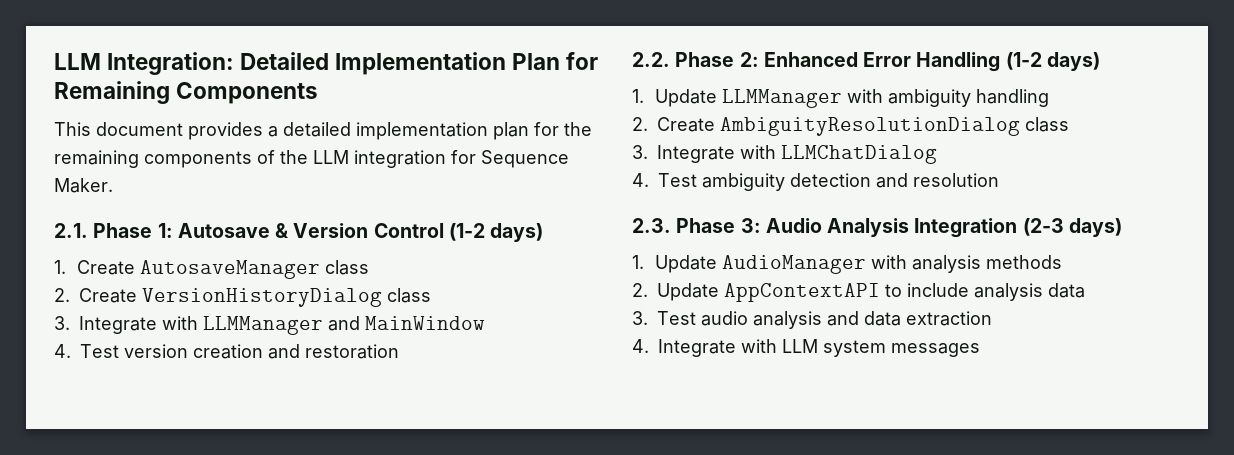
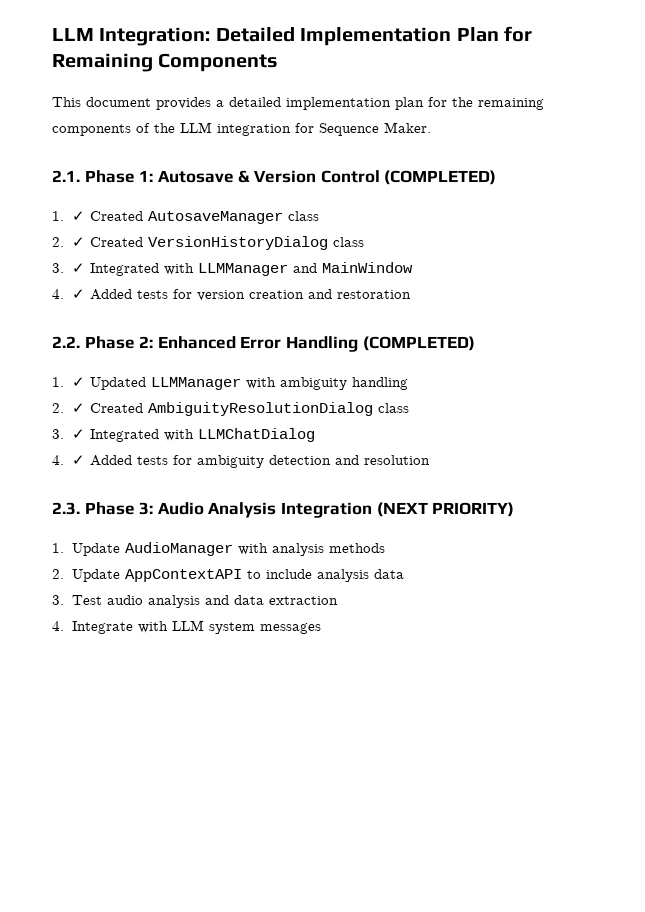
- 2.1. Phase 1: Autosave & Version Control (1-2 days)
- 1. Create AutosaveManager class
+ 2.1. Phase 1: Autosave & Version Control (COMPLETED)
+ 1. ✓ Created AutosaveManager class
- 2. Create VersionHistoryDialog class
+ 2. ✓ Created VersionHistoryDialog class
- 3. Integrate with LLMManager and MainWindow
+ 3. ✓ Integrated with LLMManager and MainWindow
- 4. Test version creation and restoration
+ 4. ✓ Added tests for version creation and restoration
- 2.2. Phase 2: Enhanced Error Handling (1-2 days)
- 1. Update LLMManager with ambiguity handling
+ 2.2. Phase 2: Enhanced Error Handling (COMPLETED)
+ 1. ✓ Updated LLMManager with ambiguity handling
- 2. Create AmbiguityResolutionDialog class
+ 2. ✓ Created AmbiguityResolutionDialog class
- 3. Integrate with LLMChatDialog
+ 3. ✓ Integrated with LLMChatDialog
- 4. Test ambiguity detection and resolution
+ 4. ✓ Added tests for ambiguity detection and resolution
- 2.3. Phase 3: Audio Analysis Integration (2-3 days)
+ 2.3. Phase 3: Audio Analysis Integration (NEXT PRIORITY)

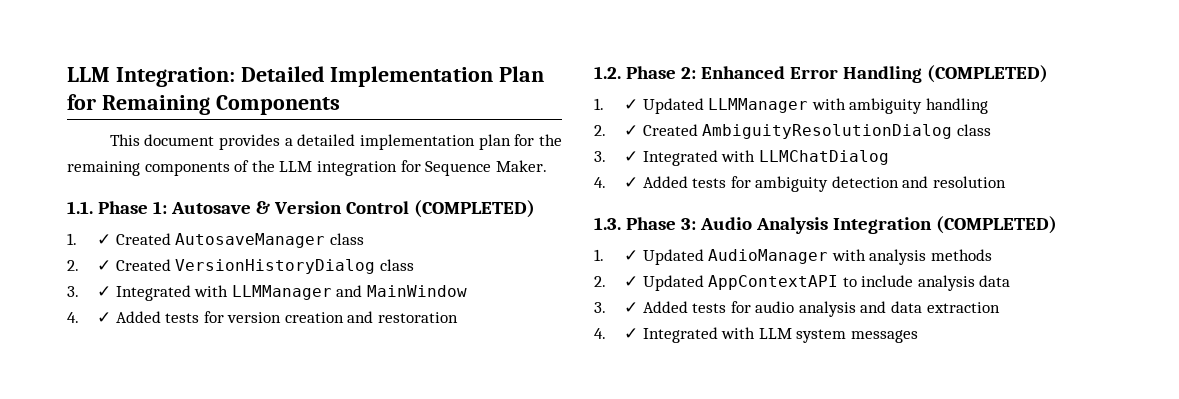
- 2.1. Phase 1: Autosave & Version Control (COMPLETED)
+ 1.1. Phase 1: Autosave & Version Control (COMPLETED)
- 2.2. Phase 2: Enhanced Error Handling (COMPLETED)
+ 1.2. Phase 2: Enhanced Error Handling (COMPLETED)
- 2.3. Phase 3: Audio Analysis Integration (NEXT PRIORITY)
- 1. Update AudioManager with analysis methods
+ 1.3. Phase 3: Audio Analysis Integration (COMPLETED)
+ 1. ✓ Updated AudioManager with analysis methods
- 2. Update AppContextAPI to include analysis data
+ 2. ✓ Updated AppContextAPI to include analysis data
- 3. Test audio analysis and data extraction
+ 3. ✓ Added tests for audio analysis and data extraction
- 4. Integrate with LLM system messages
+ 4. ✓ Integrated with LLM system messages

